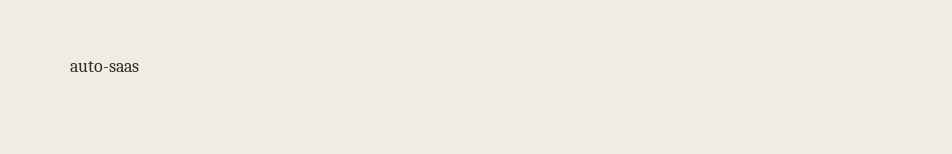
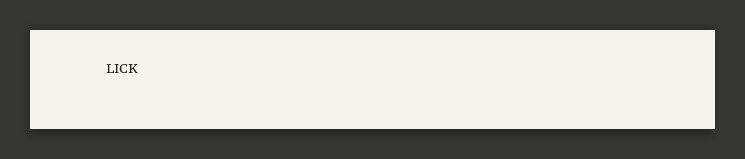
- auto-saas
+ LICK

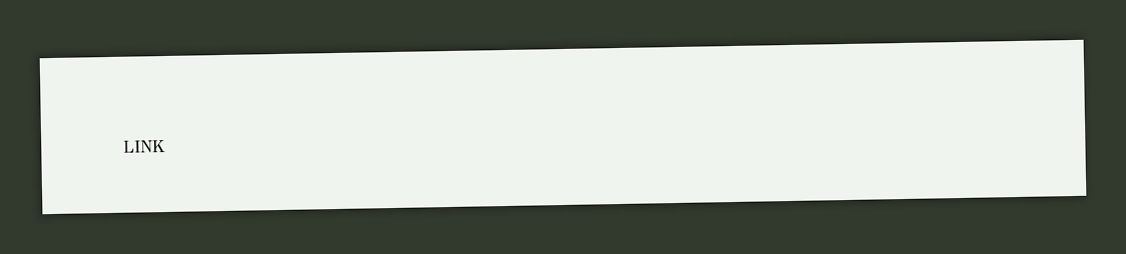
- LICK
+ LINK

